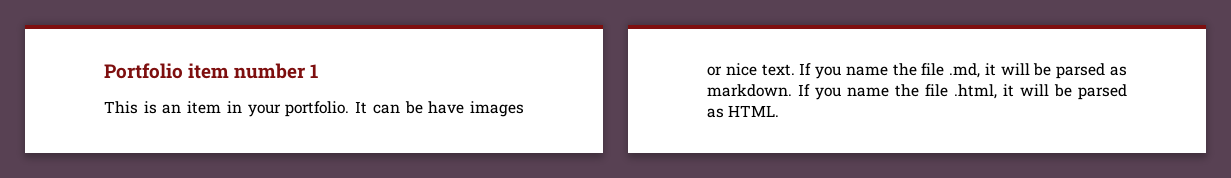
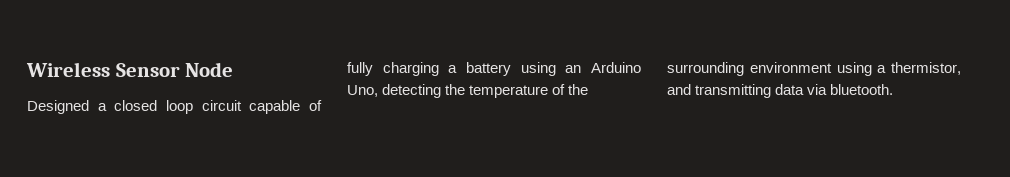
- Portfolio item number 1
- This is an item in your portfolio. It can be have images or nice text. If you name the file .md, it will be parsed as markdown. If you name the file .html, it will be parsed as HTML.
+ Wireless Sensor Node
+ Designed a closed loop circuit capable of fully charging a battery using an Arduino Uno, detecting the temperature of the surrounding environment using a thermistor, and transmitting data via bluetooth.

